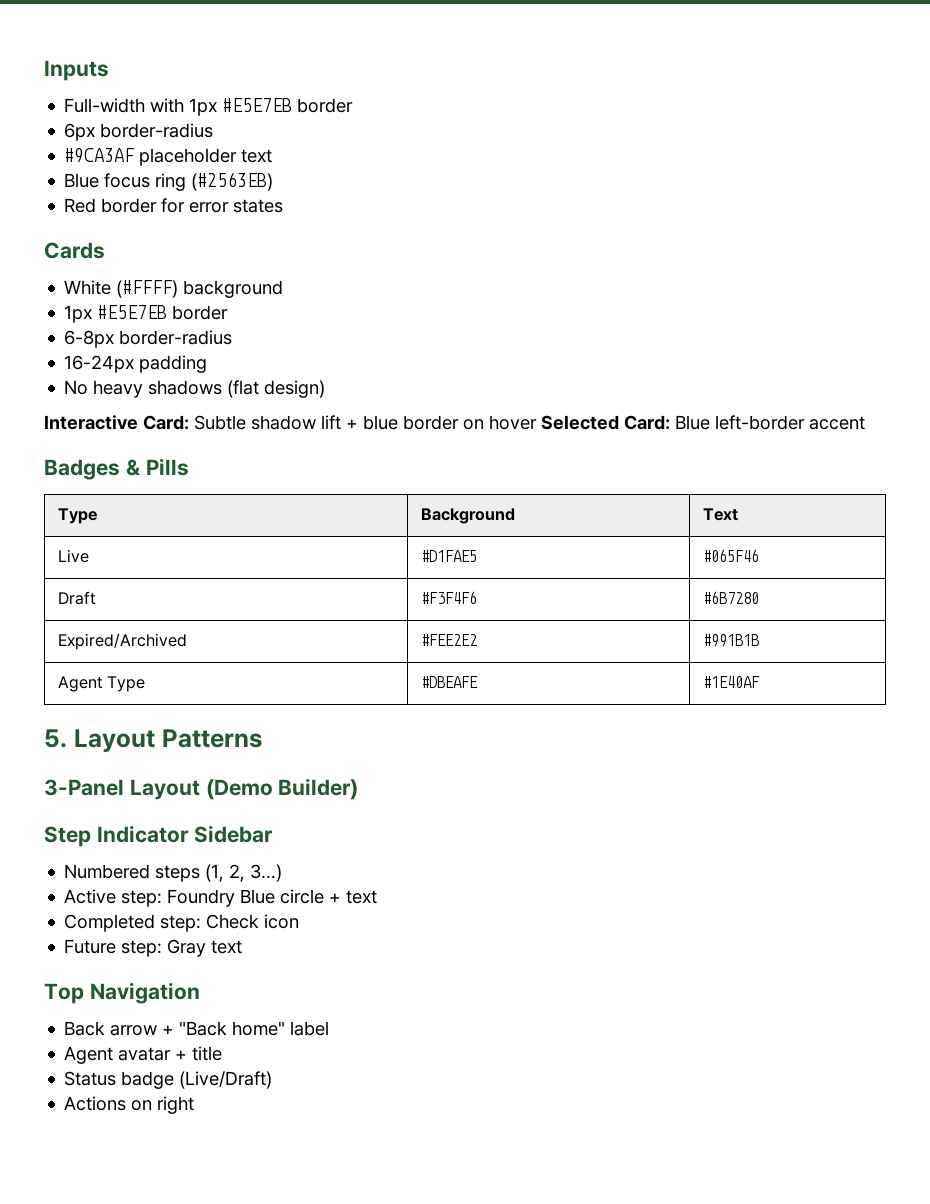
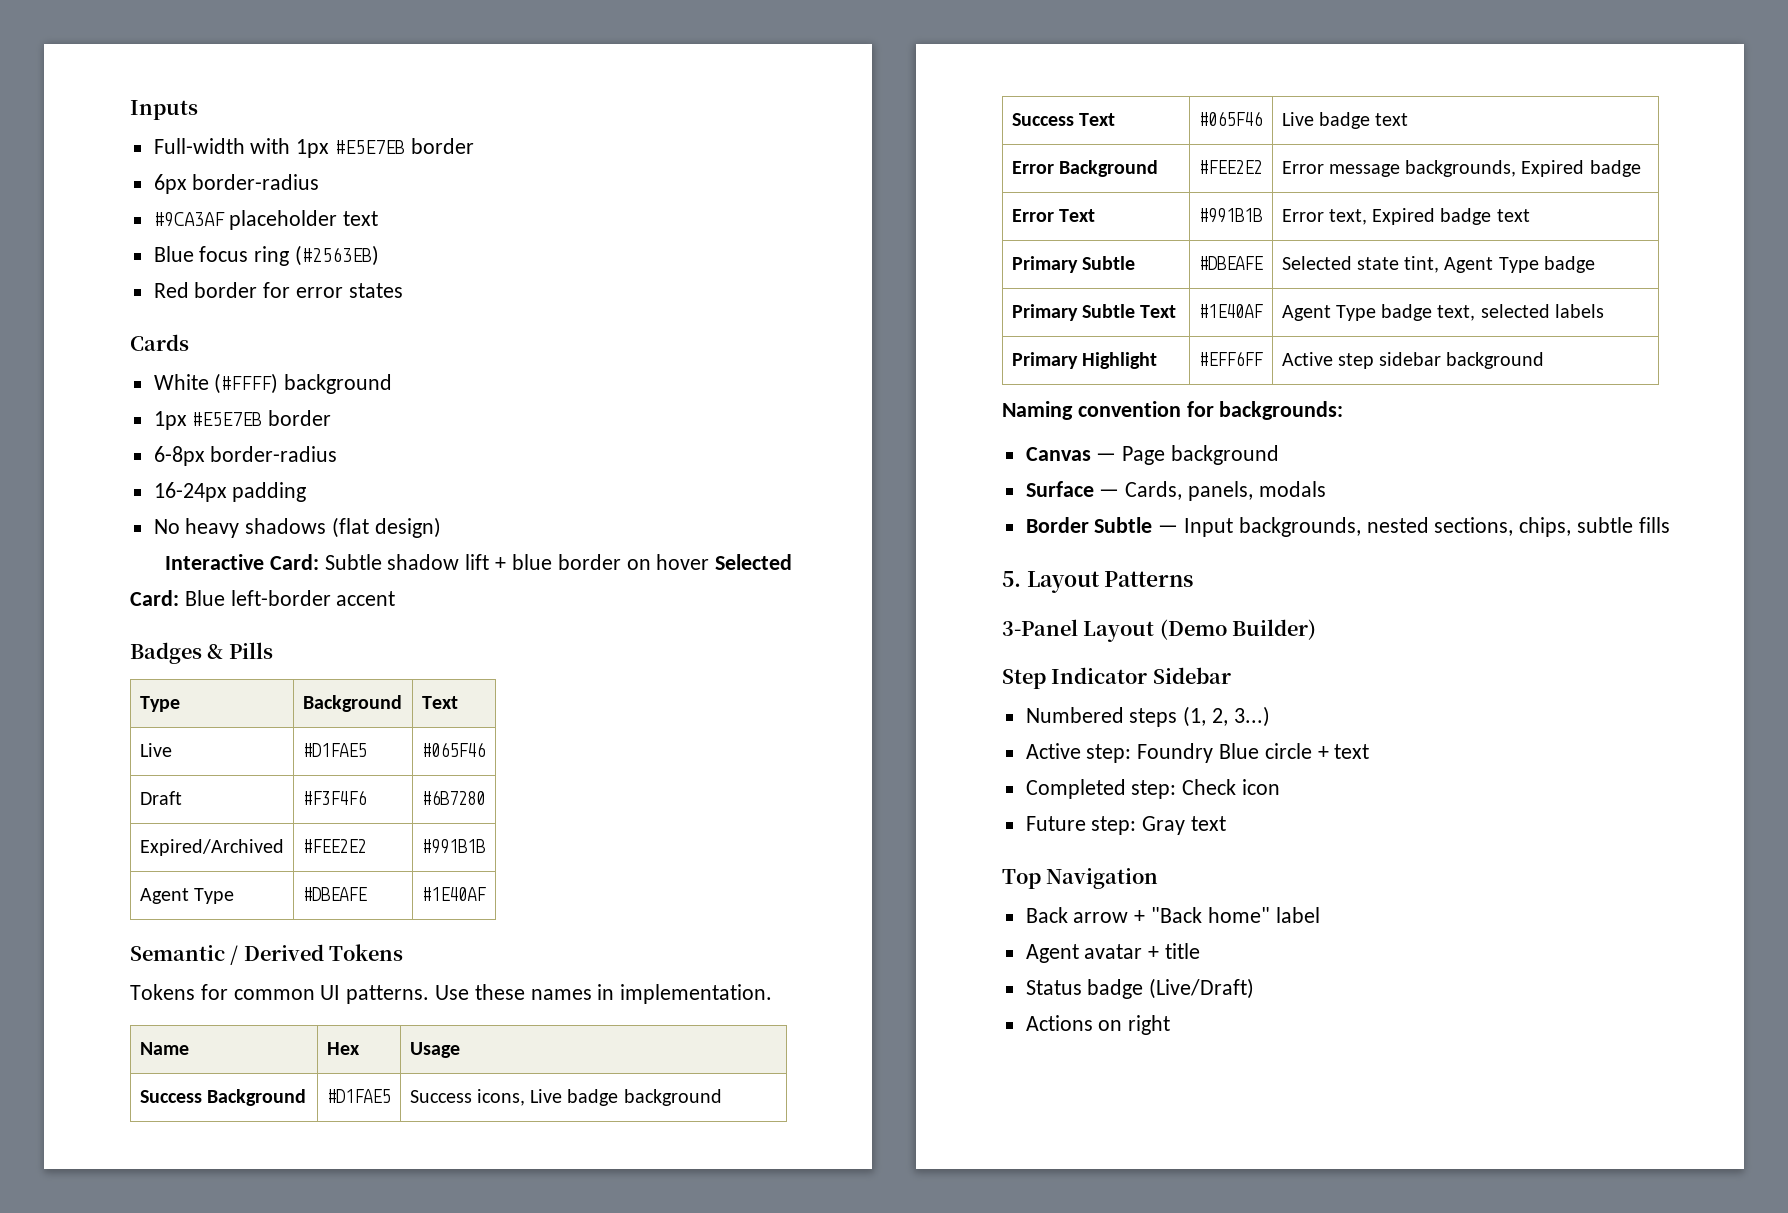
+ Semantic / Derived Tokens
+ Tokens for common UI patterns. Use these names in implementation.
+ Name | Hex | Usage
+ Success Background | #D1FAE5 | Success icons, Live badge background
+ Success Text | #065F46 | Live badge text
+ Error Background | #FEE2E2 | Error message backgrounds, Expired badge
+ Error Text | #991B1B | Error text, Expired badge text
+ Primary Subtle | #DBEAFE | Selected state tint, Agent Type badge
+ Primary Subtle Text | #1E40AF | Agent Type badge text, selected labels
+ Primary Highlight | #EFF6FF | Active step sidebar background
+ Naming convention for backgrounds:
+ Canvas — Page background
+ Surface — Cards, panels, modals
+ Border Subtle — Input backgrounds, nested sections, chips, subtle fills

